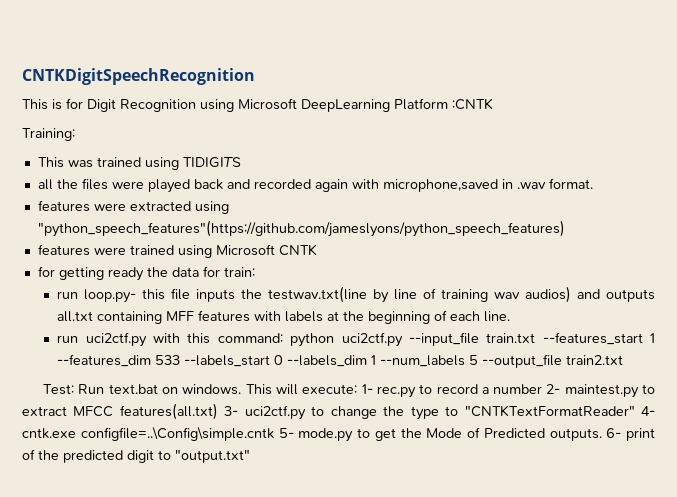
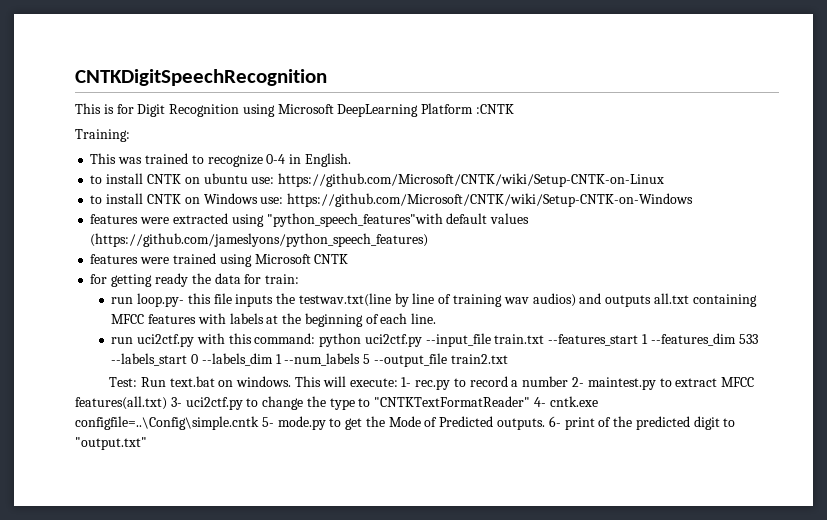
- This was trained using TIDIGITS
- all the files were played back and recorded again with microphone,saved in .wav format.
+ This was trained to recognize 0-4 in English.
+ to install CNTK on ubuntu use: https://github.com/Microsoft/CNTK/wiki/Setup-CNTK-on-Linux
+ to install CNTK on Windows use: https://github.com/Microsoft/CNTK/wiki/Setup-CNTK-on-Windows
- features were extracted using "python_speech_features"(https://github.com/jameslyons/python_speech_features)
+ features were extracted using "python_speech_features"with default values (https://github.com/jameslyons/python_speech_features)
- run loop.py- this file inputs the testwav.txt(line by line of training wav audios) and outputs all.txt containing MFF features with labels at the beginning of each line.
+ run loop.py- this file inputs the testwav.txt(line by line of training wav audios) and outputs all.txt containing MFCC features with labels at the beginning of each line.

